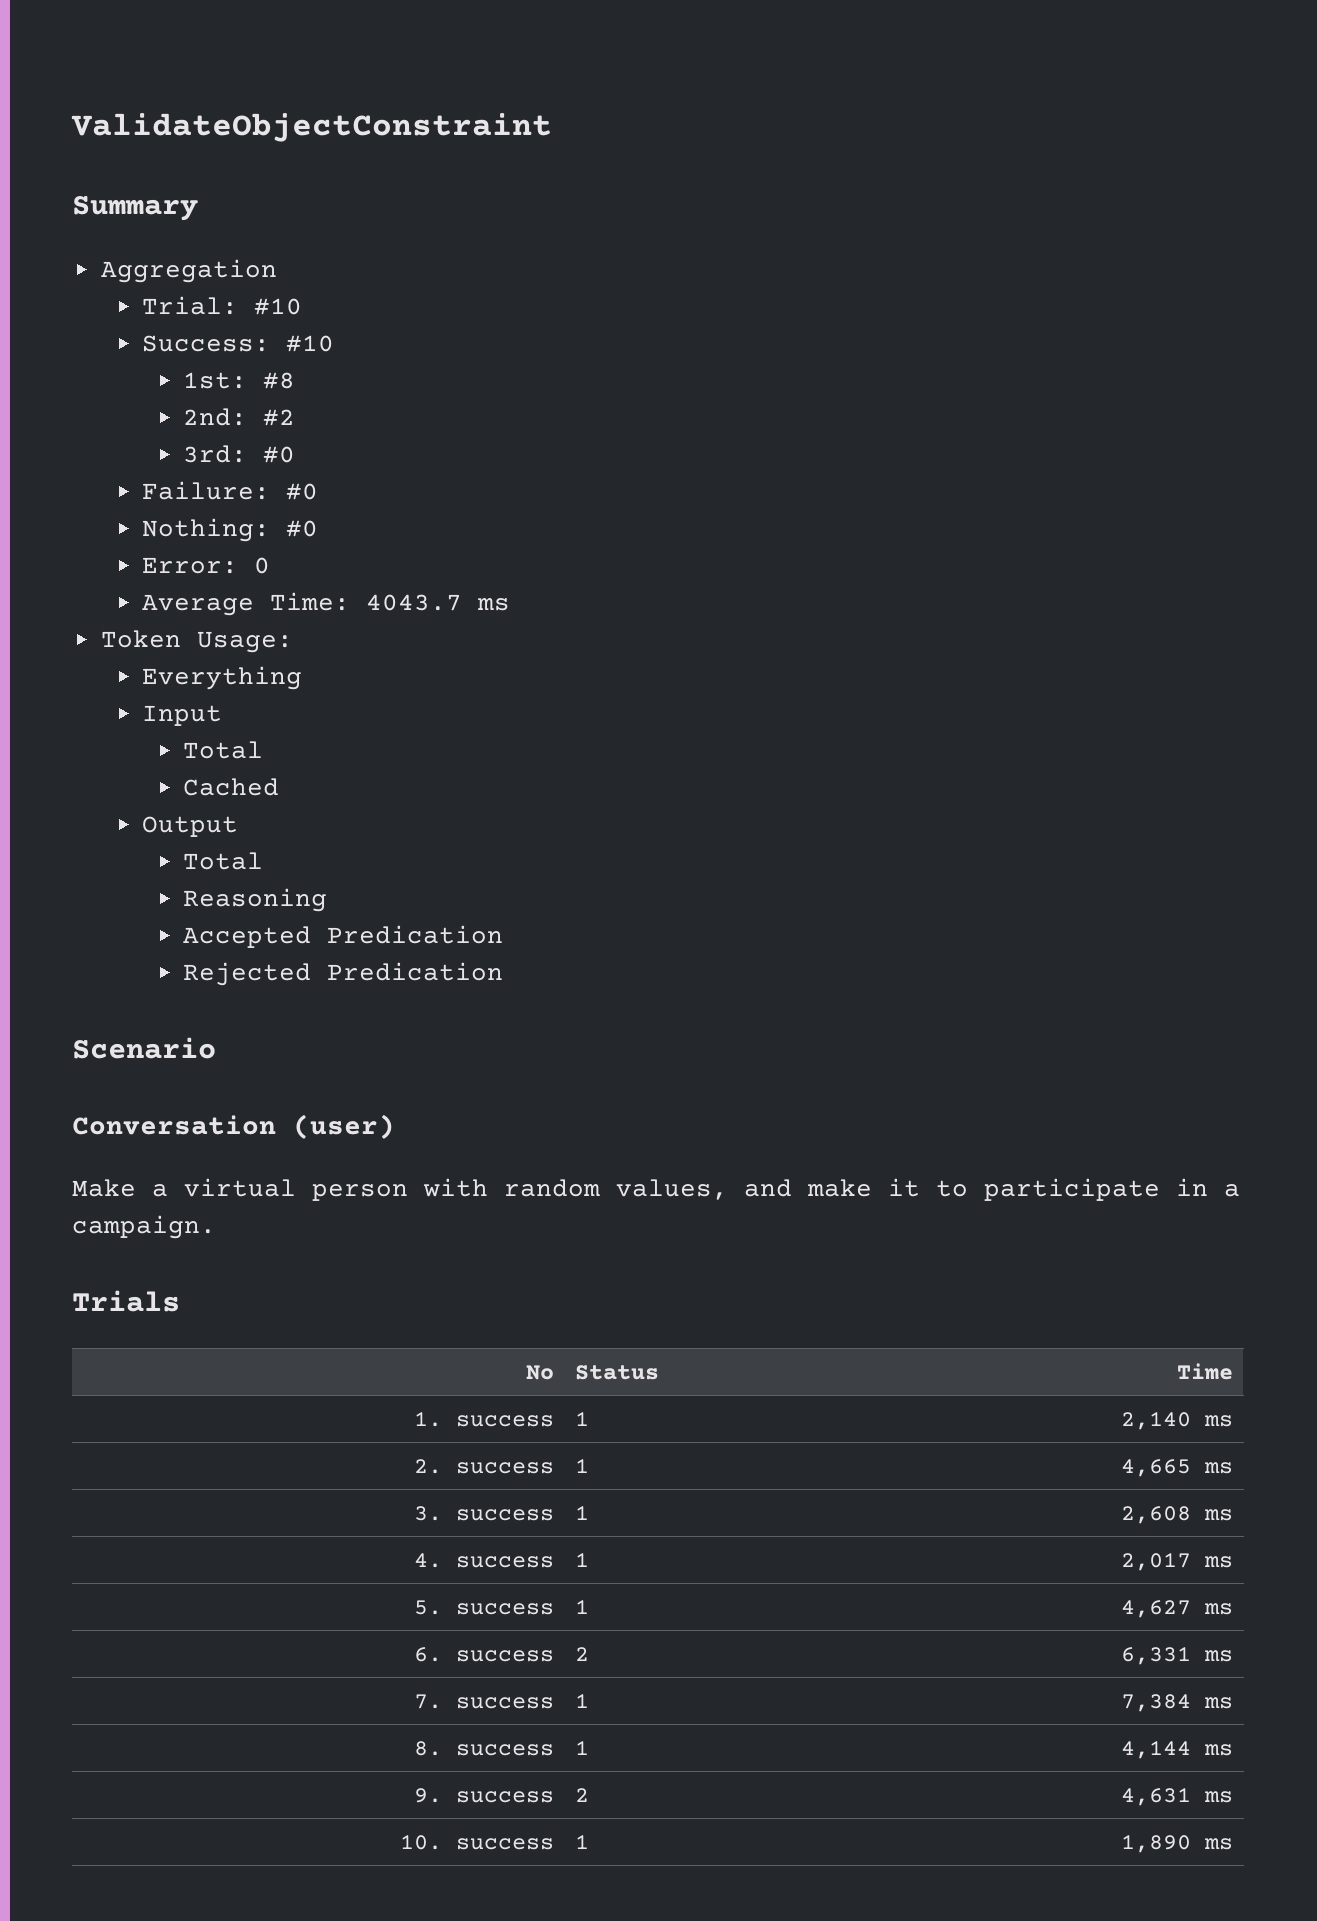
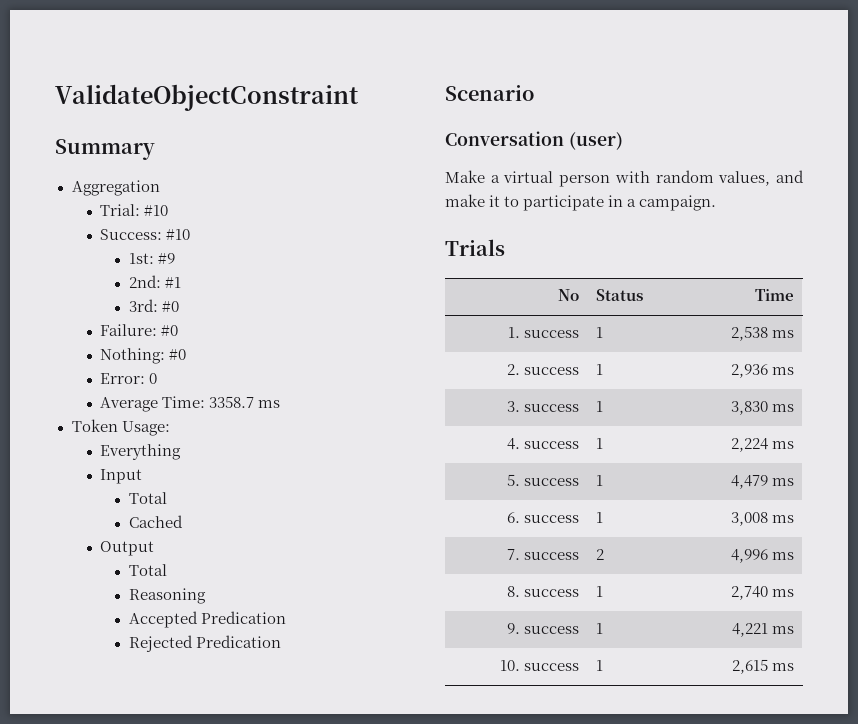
- 1st: #8
+ 1st: #9
- 2nd: #2
+ 2nd: #1
- Average Time: 4043.7 ms
+ Average Time: 3358.7 ms
- 1. success | 1 | 2,140 ms
+ 1. success | 1 | 2,538 ms
- 2. success | 1 | 4,665 ms
+ 2. success | 1 | 2,936 ms
- 3. success | 1 | 2,608 ms
+ 3. success | 1 | 3,830 ms
- 4. success | 1 | 2,017 ms
+ 4. success | 1 | 2,224 ms
- 5. success | 1 | 4,627 ms
+ 5. success | 1 | 4,479 ms
- 6. success | 2 | 6,331 ms
+ 6. success | 1 | 3,008 ms
- 7. success | 1 | 7,384 ms
+ 7. success | 2 | 4,996 ms
- 8. success | 1 | 4,144 ms
+ 8. success | 1 | 2,740 ms
- 9. success | 2 | 4,631 ms
+ 9. success | 1 | 4,221 ms
- 10. success | 1 | 1,890 ms
+ 10. success | 1 | 2,615 ms

